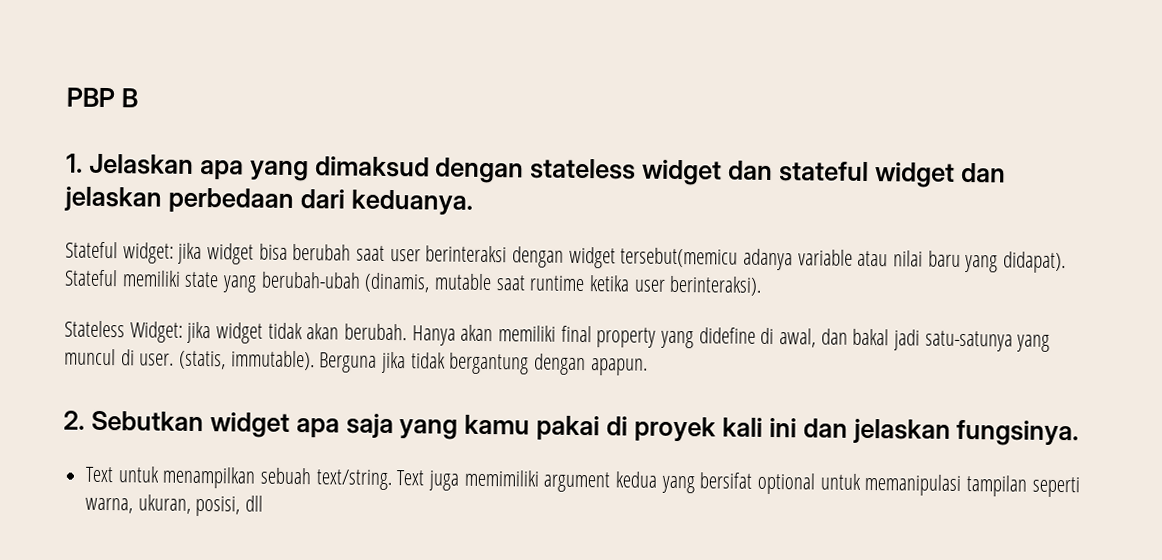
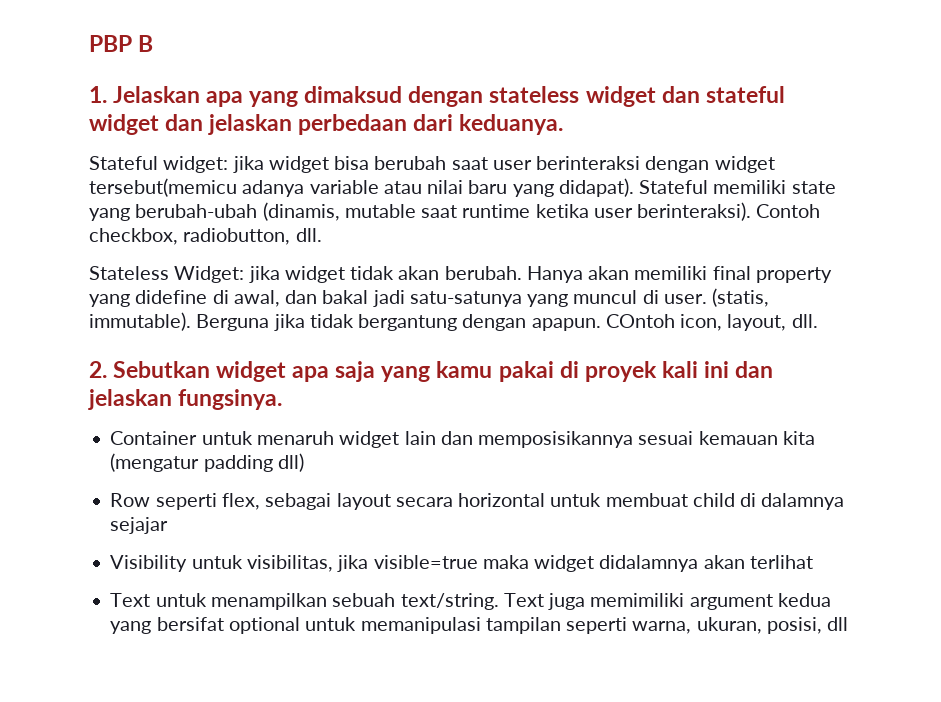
+ Contoh checkbox, radiobutton, dll.
+ COntoh icon, layout, dll.
+ Container untuk menaruh widget lain dan memposisikannya sesuai kemauan kita (mengatur padding dll)
+ Row seperti flex, sebagai layout secara horizontal untuk membuat child di dalamnya sejajar
+ Visibility untuk visibilitas, jika visible=true maka widget didalamnya akan terlihat

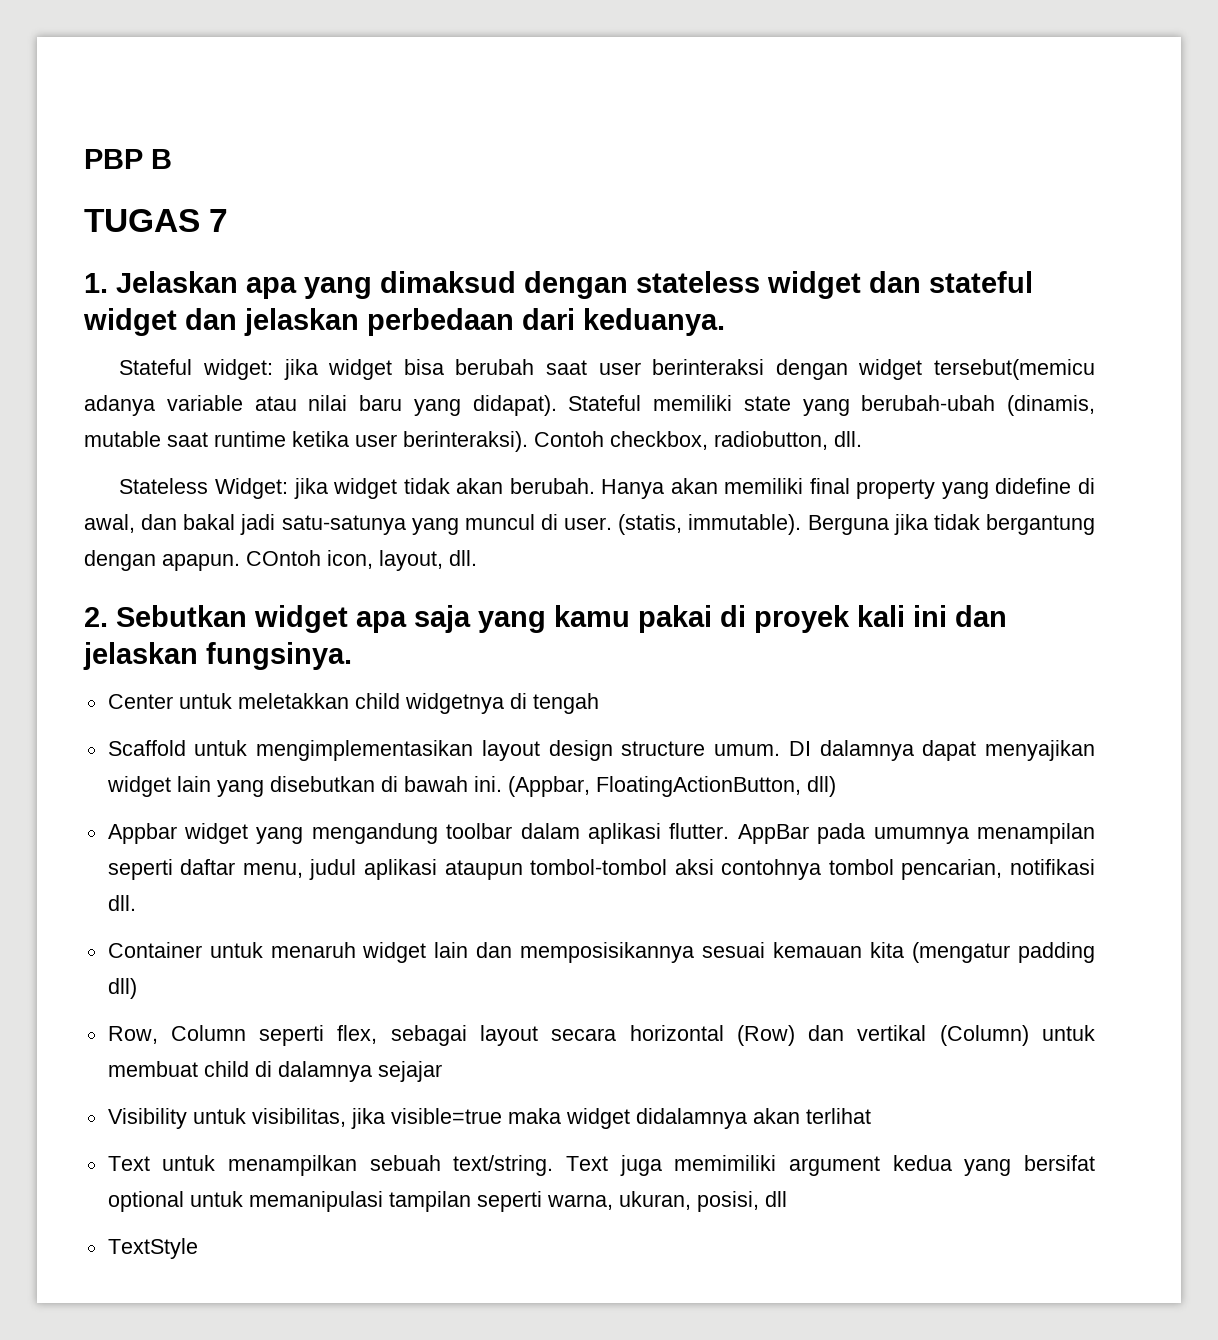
+ TUGAS 7
+ Center untuk meletakkan child widgetnya di tengah
+ Scaffold untuk mengimplementasikan layout design structure umum. DI dalamnya dapat menyajikan widget lain yang disebutkan di bawah ini. (Appbar, FloatingActionButton, dll)
+ Appbar widget yang mengandung toolbar dalam aplikasi flutter. AppBar pada umumnya menampilan seperti daftar menu, judul aplikasi ataupun tombol-tombol aksi contohnya tombol pencarian, notifikasi dll.
- Row seperti flex, sebagai layout secara horizontal untuk membuat child di dalamnya sejajar
+ Row, Column seperti flex, sebagai layout secara horizontal (Row) dan vertikal (Column) untuk membuat child di dalamnya sejajar
+ TextStyle

